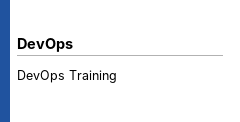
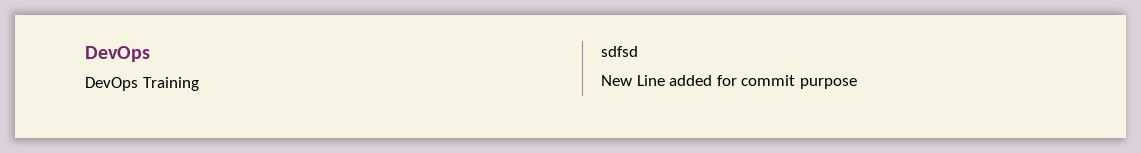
+ sdfsd
+ New Line added for commit purpose

